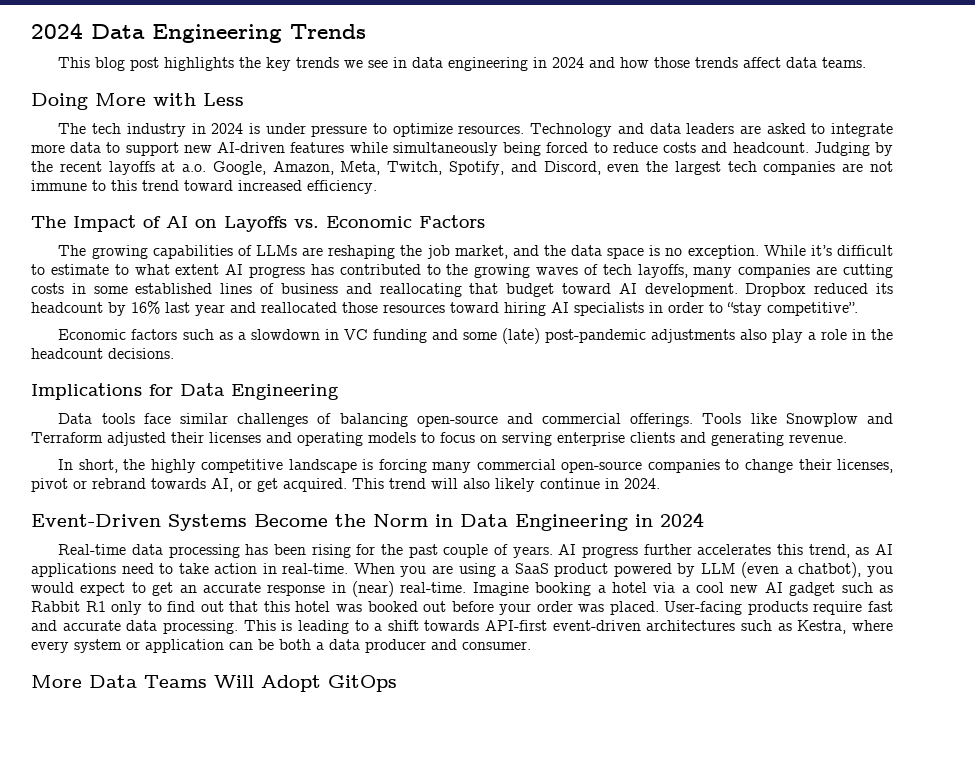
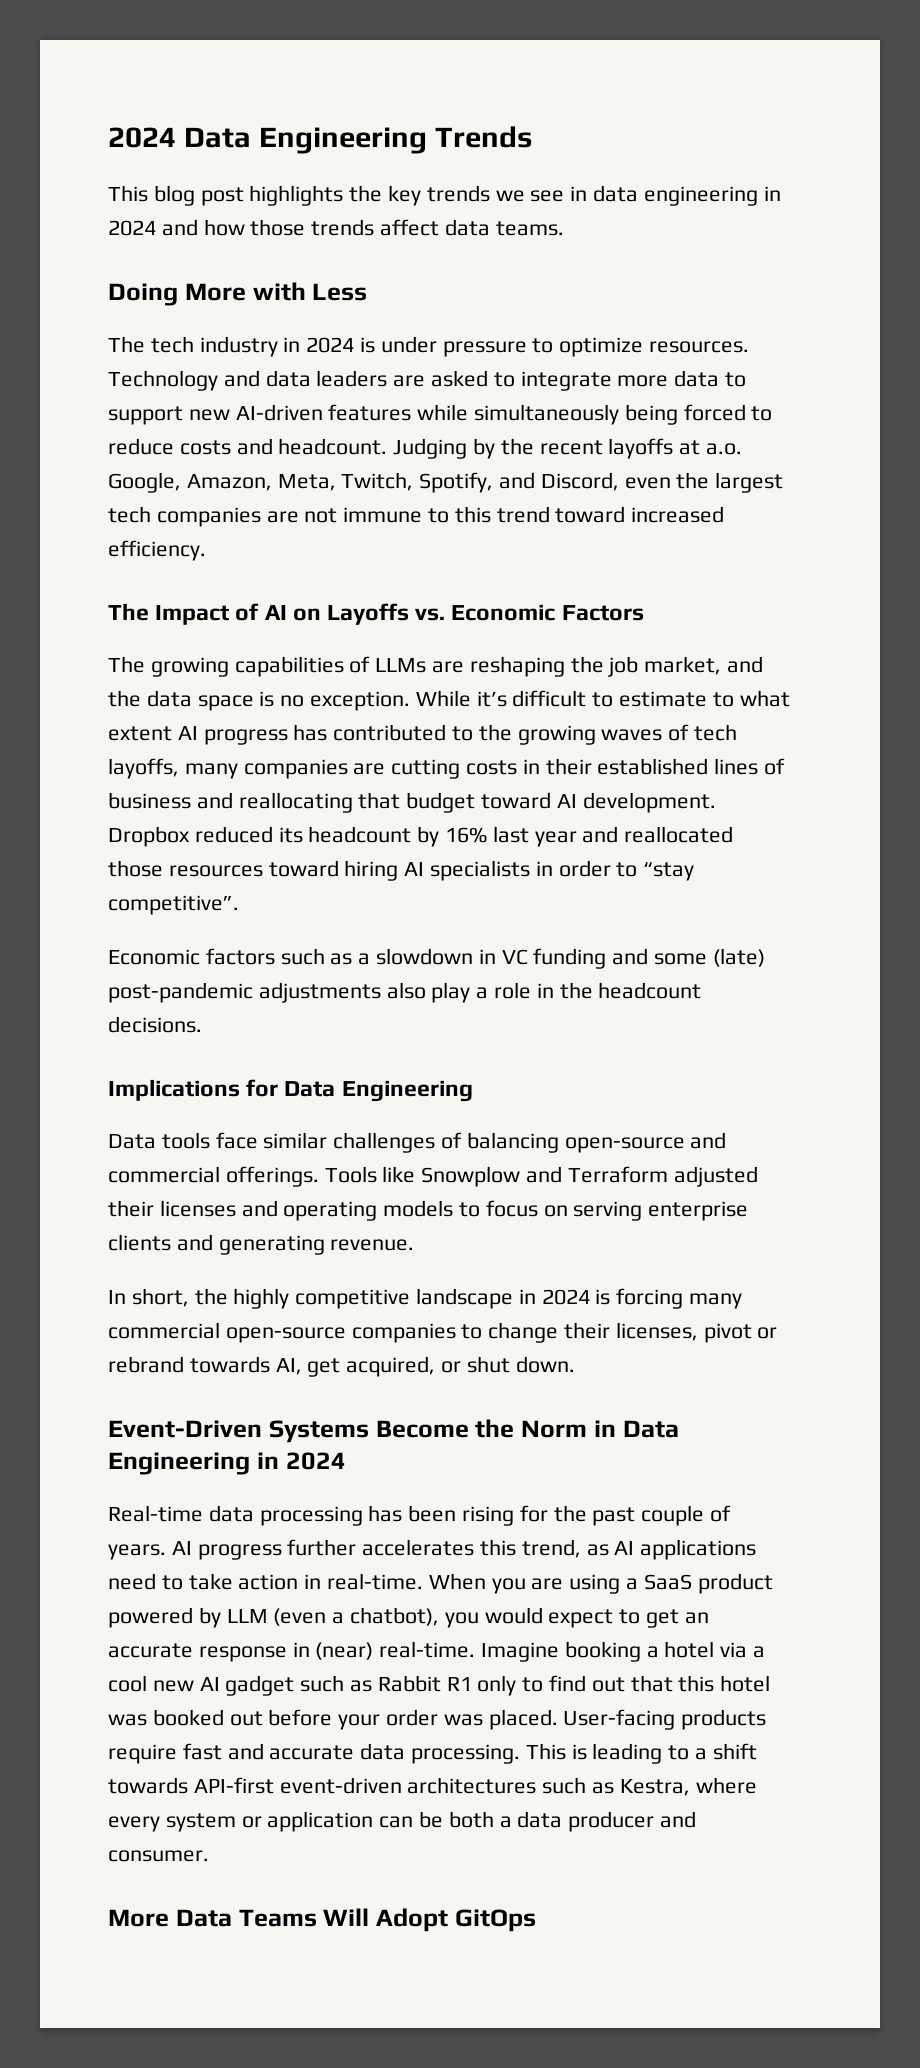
- While it’s difficult to estimate to what extent AI progress has contributed to the growing waves of tech layoffs, many companies are cutting costs in some established lines of business and reallocating that budget toward AI development.
+ While it’s difficult to estimate to what extent AI progress has contributed to the growing waves of tech layoffs, many companies are cutting costs in their established lines of business and reallocating that budget toward AI development.
- In short, the highly competitive landscape is forcing many commercial open-source companies to change their licenses, pivot or rebrand towards AI, or get acquired. This trend will also likely continue in 2024.
+ In short, the highly competitive landscape in 2024 is forcing many commercial open-source companies to change their licenses, pivot or rebrand towards AI, get acquired, or shut down.

